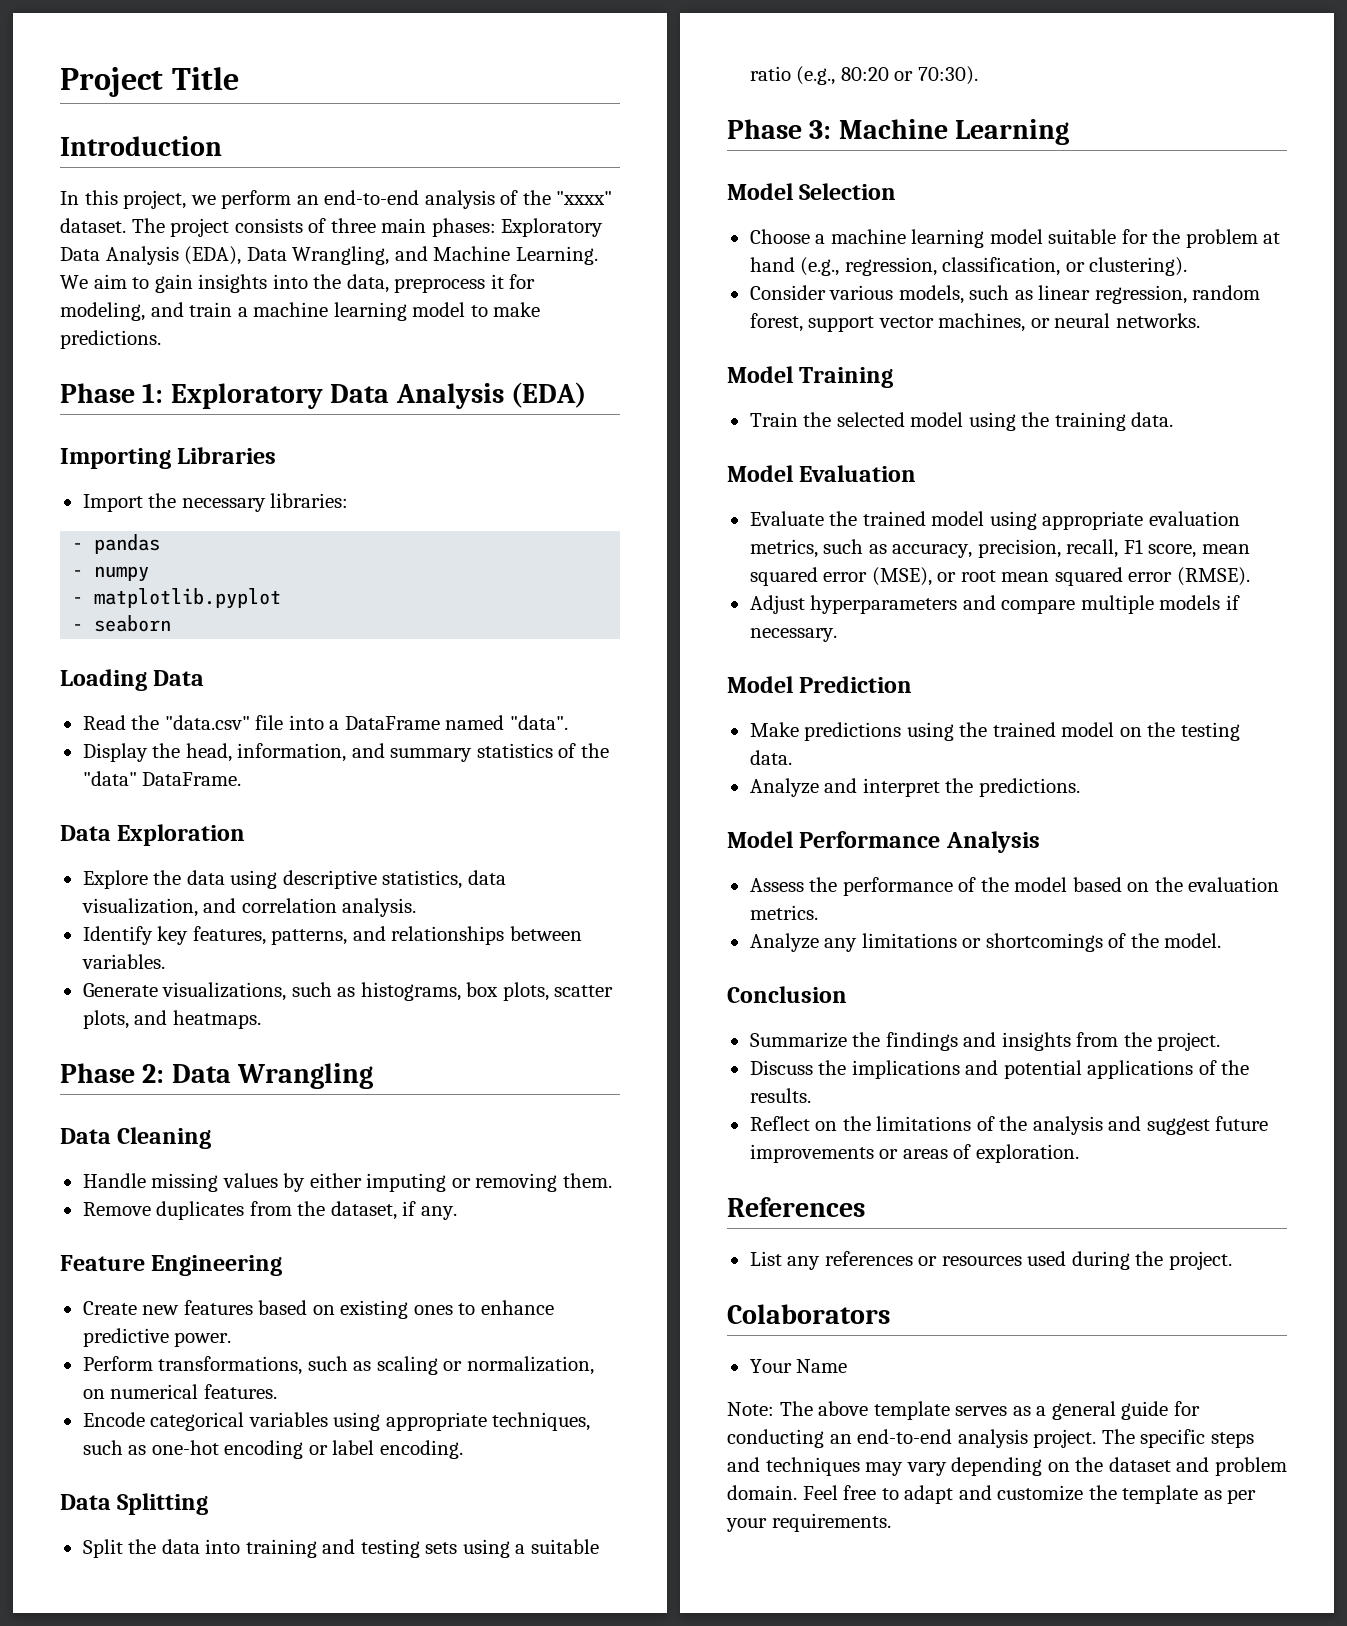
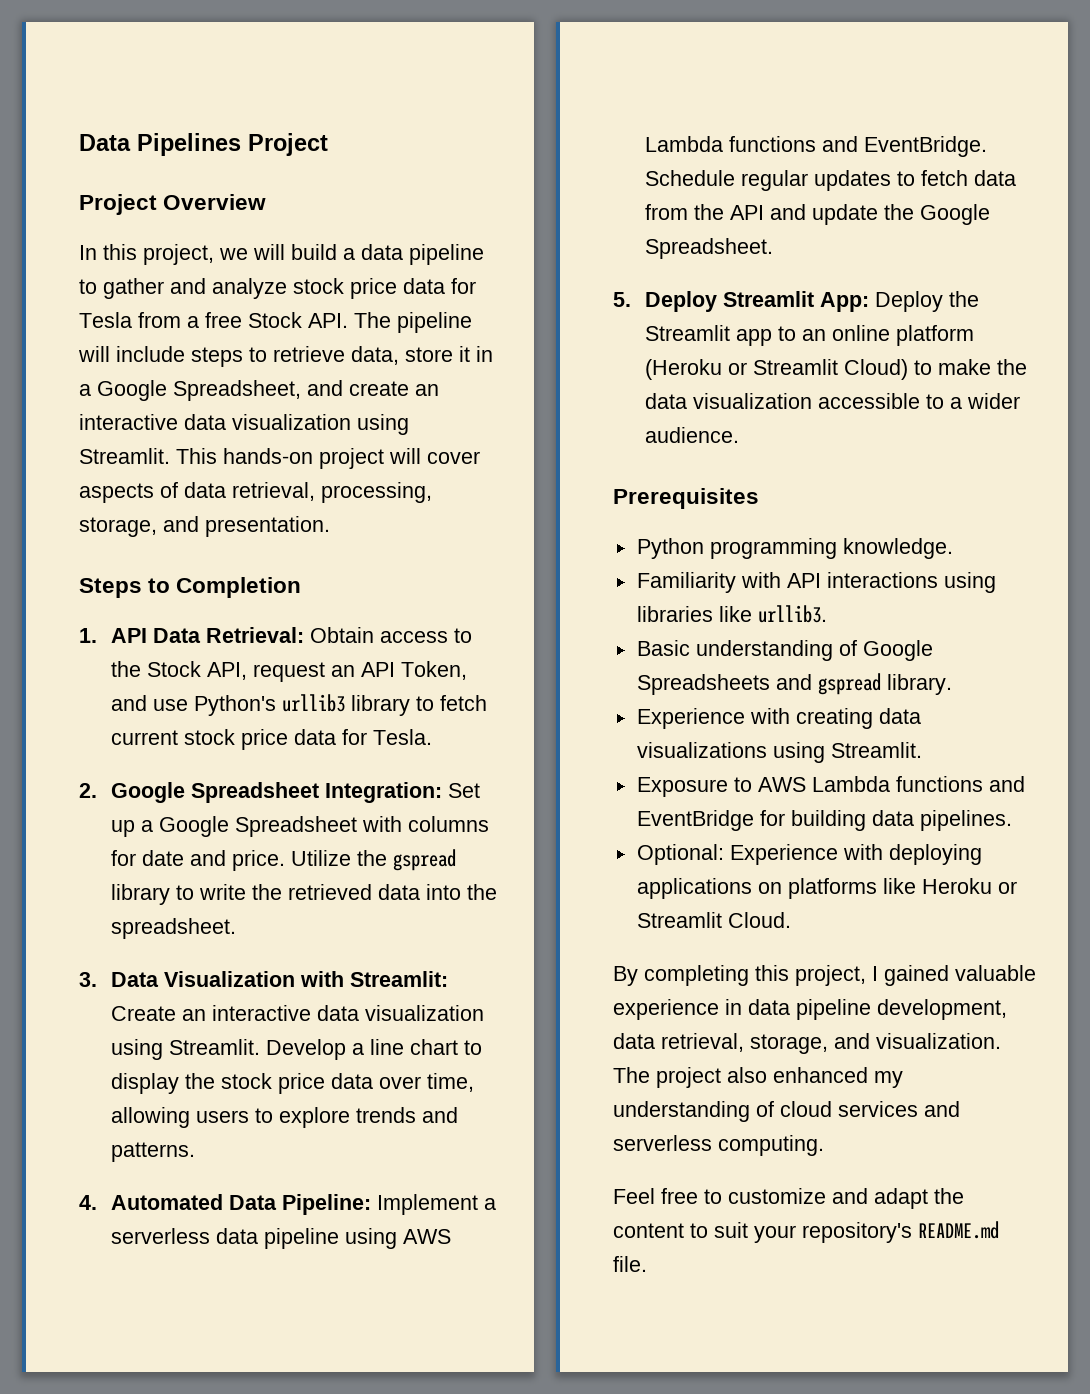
- Project Title
- Introduction
+ Data Pipelines Project
+ Project Overview
- In this project, we perform an end-to-end analysis of the "xxxx" dataset. The project consists of three main phases: Exploratory Data Analysis (EDA), Data Wrangling, and Machine Learning. We aim to gain insights into the data, preprocess it for modeling, and train a machine learning model to make predictions.
- Phase 1: Exploratory Data Analysis (EDA)
- Importing Libraries
- Import the necessary libraries:
- - pandas
- - numpy
- - matplotlib.pyplot
- - seaborn
- Loading Data
- Read the "data.csv" file into a DataFrame named "data".
- Display the head, information, and summary statistics of the "data" DataFrame.
- Data Exploration
- Explore the data using descriptive statistics, data visualization, and correlation analysis.
- Identify key features, patterns, and relationships between variables.
- Generate visualizations, such as histograms, box plots, scatter plots, and heatmaps.
- Phase 2: Data Wrangling
- Data Cleaning
- Handle missing values by either imputing or removing them.
- Remove duplicates from the dataset, if any.
- Feature Engineering
- Create new features based on existing ones to enhance predictive power.
- Perform transformations, such as scaling or normalization, on numerical features.
- Encode categorical variables using appropriate techniques, such as one-hot encoding or label encoding.
- Data Splitting
- Split the data into training and testing sets using a suitable ratio (e.g., 80:20 or 70:30).
- Phase 3: Machine Learning
- Model Selection
- Choose a machine learning model suitable for the problem at hand (e.g., regression, classification, or clustering).
- Consider various models, such as linear regression, random forest, support vector machines, or neural networks.
- Model Training
- Train the selected model using the training data.
- Model Evaluation
- Evaluate the trained model using appropriate evaluation metrics, such as accuracy, precision, recall, F1 score, mean squared error (MSE), or root mean squared error (RMSE).
- Adjust hyperparameters and compare multiple models if necessary.
- Model Prediction
- Make predictions using the trained model on the testing data.
- Analyze and interpret the predictions.
- Model Performance Analysis
- Assess the performance of the model based on the evaluation metrics.
- Analyze any limitations or shortcomings of the model.
- Conclusion
- Summarize the findings and insights from the project.
- Discuss the implications and potential applications of the results.
- Reflect on the limitations of the analysis and suggest future improvements or areas of exploration.
- References
- List any references or resources used during the project.
- Colaborators
- Your Name
- Note: The above template serves as a general guide for conducting an end-to-end analysis project. The specific steps and techniques may vary depending on the dataset and problem domain. Feel free to adapt and customize the template as per your requirements.
+ In this project, we will build a data pipeline to gather and analyze stock price data for Tesla from a free Stock API. The pipeline will include steps to retrieve data, store it in a Google Spreadsheet, and create an interactive data visualization using Streamlit. This hands-on project will cover aspects of data retrieval, processing, storage, and presentation.
+ Steps to Completion
+ 1. API Data Retrieval: Obtain access to the Stock API, request an API Token, and use Python's urllib3 library to fetch current stock price data for Tesla.
+ 2. Google Spreadsheet Integration: Set up a Google Spreadsheet with columns for date and price. Utilize the gspread library to write the retrieved data into the spreadsheet.
+ 3. Data Visualization with Streamlit: Create an interactive data visualization using Streamlit. Develop a line chart to display the stock price data over time, allowing users to explore trends and patterns.
+ 4. Automated Data Pipeline: Implement a serverless data pipeline using AWS Lambda functions and EventBridge. Schedule regular updates to fetch data from the API and update the Google Spreadsheet.
+ 5. Deploy Streamlit App: Deploy the Streamlit app to an online platform (Heroku or Streamlit Cloud) to make the data visualization accessible to a wider audience.
+ Prerequisites
+ Python programming knowledge.
+ Familiarity with API interactions using libraries like urllib3.
+ Basic understanding of Google Spreadsheets and gspread library.
+ Experience with creating data visualizations using Streamlit.
+ Exposure to AWS Lambda functions and EventBridge for building data pipelines.
+ Optional: Experience with deploying applications on platforms like Heroku or Streamlit Cloud.
+ By completing this project, I gained valuable experience in data pipeline development, data retrieval, storage, and visualization. The project also enhanced my understanding of cloud services and serverless computing.
+ Feel free to customize and adapt the content to suit your repository's README.md file.

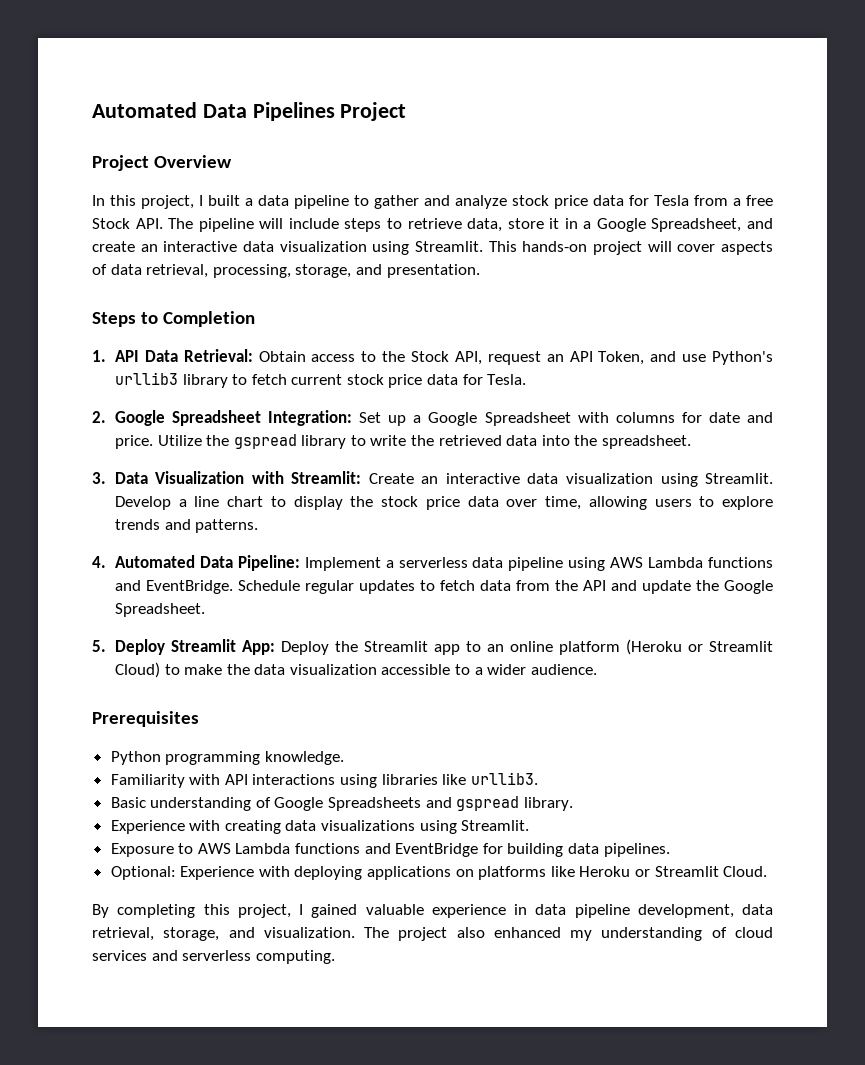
- Data Pipelines Project
+ Automated Data Pipelines Project
- In this project, we will build a data pipeline to gather and analyze stock price data for Tesla from a free Stock API. The pipeline will include steps to retrieve data, store it in a Google Spreadsheet, and create an interactive data visualization using Streamlit.
+ In this project, I built a data pipeline to gather and analyze stock price data for Tesla from a free Stock API. The pipeline will include steps to retrieve data, store it in a Google Spreadsheet, and create an interactive data visualization using Streamlit.
- Feel free to customize and adapt the content to suit your repository's README.md file.

